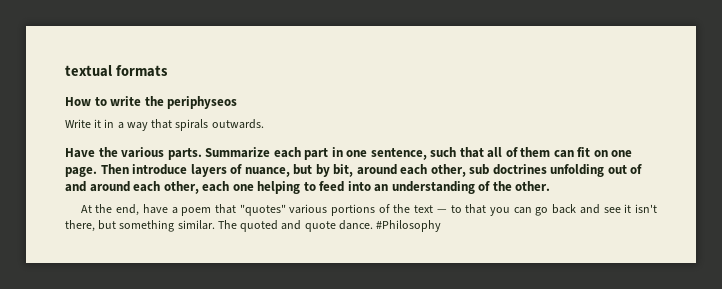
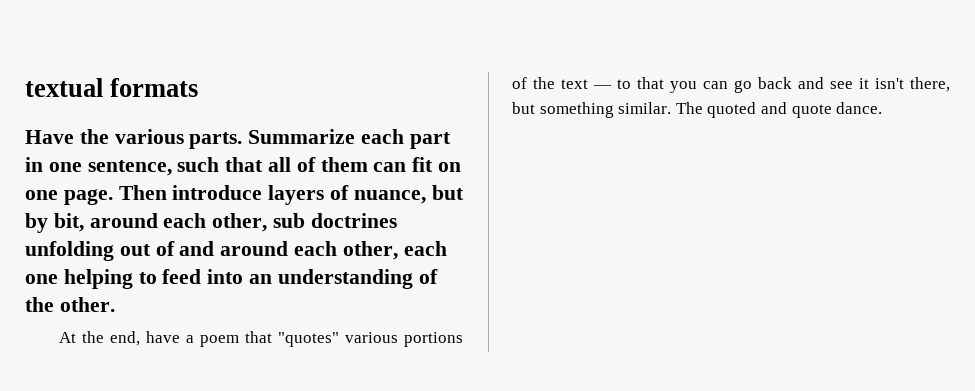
- How to write the periphyseos
- Write it in a way that spirals outwards.
- #Philosophy

